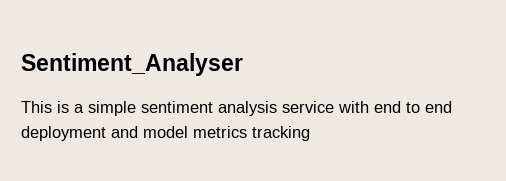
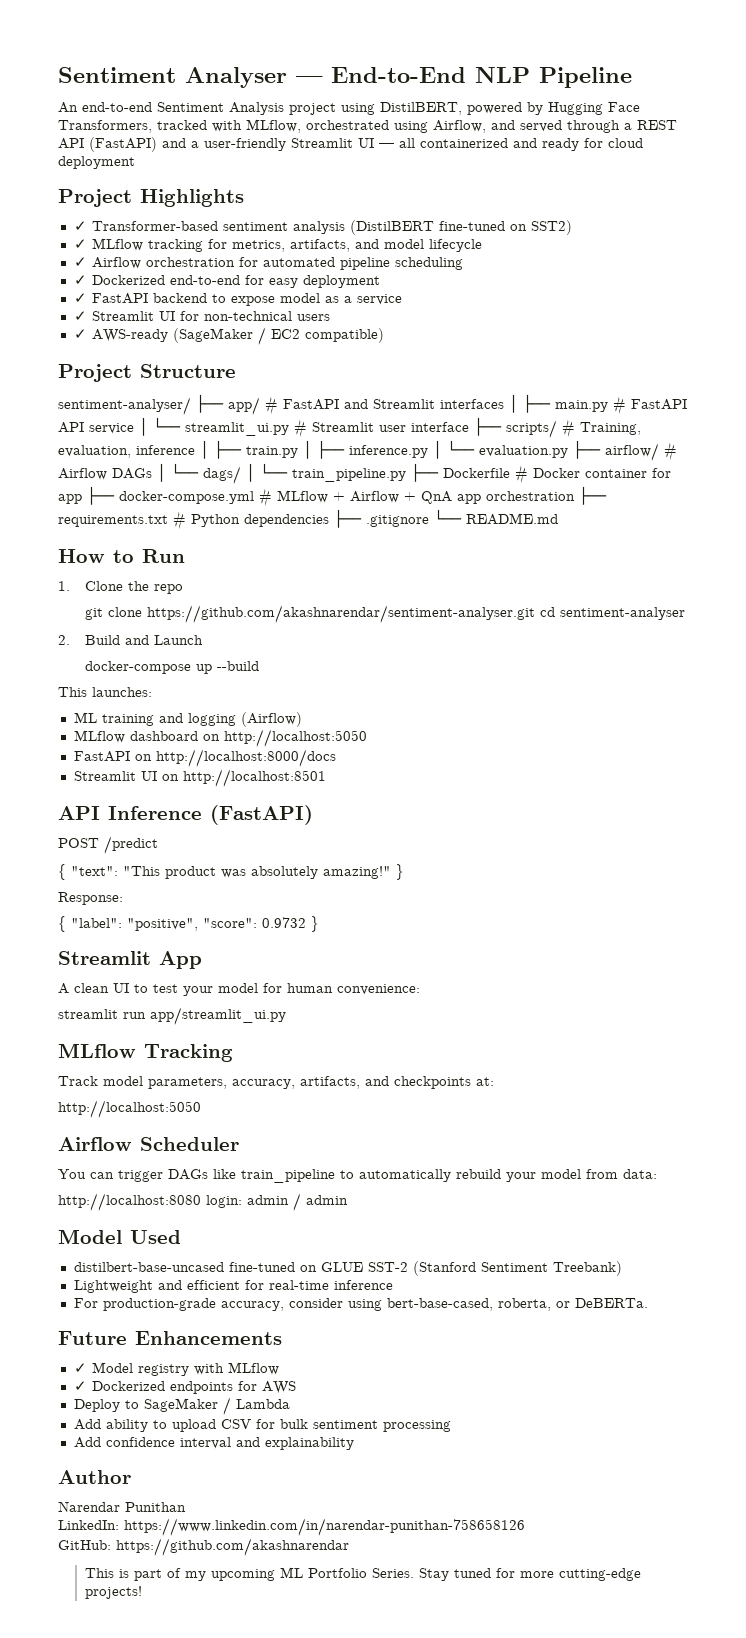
- Sentiment_Analyser
- This is a simple sentiment analysis service with end to end deployment and model metrics tracking
+ Sentiment Analyser — End-to-End NLP Pipeline
+ An end-to-end Sentiment Analysis project using DistilBERT, powered by Hugging Face Transformers, tracked with MLflow, orchestrated using Airflow, and served through a REST API (FastAPI) and a user-friendly Streamlit UI — all containerized and ready for cloud deployment
+ Project Highlights
+ ✓ Transformer-based sentiment analysis (DistilBERT fine-tuned on SST2)
+ ✓ MLflow tracking for metrics, artifacts, and model lifecycle
+ ✓ Airflow orchestration for automated pipeline scheduling
+ ✓ Dockerized end-to-end for easy deployment
+ ✓ FastAPI backend to expose model as a service
+ ✓ Streamlit UI for non-technical users
+ ✓ AWS-ready (SageMaker / EC2 compatible)
+ Project Structure
+ sentiment-analyser/ ├── app/ # FastAPI and Streamlit interfaces │ ├── main.py # FastAPI API service │ └── streamlit_ui.py # Streamlit user interface ├── scripts/ # Training, evaluation, inference │ ├── train.py │ ├── inference.py │ └── evaluation.py ├── airflow/ # Airflow DAGs │ └── dags/ │ └── train_pipeline.py ├── Dockerfile # Docker container for app ├── docker-compose.yml # MLflow + Airflow + QnA app orchestration ├── requirements.txt # Python dependencies ├── .gitignore └── README.md
+ How to Run
+ 1. Clone the repo
+ git clone https://github.com/akashnarendar/sentiment-analyser.git cd sentiment-analyser
+ 2. Build and Launch
+ docker-compose up --build
+ This launches:
+ ML training and logging (Airflow)
+ MLflow dashboard on http://localhost:5050
+ FastAPI on http://localhost:8000/docs
+ Streamlit UI on http://localhost:8501
+ API Inference (FastAPI)
+ POST /predict
+ { "text": "This product was absolutely amazing!" }
+ Response:
+ { "label": "positive", "score": 0.9732 }
+ Streamlit App
+ A clean UI to test your model for human convenience:
+ streamlit run app/streamlit_ui.py
+ MLflow Tracking
+ Track model parameters, accuracy, artifacts, and checkpoints at:
+ http://localhost:5050
+ Airflow Scheduler
+ You can trigger DAGs like train_pipeline to automatically rebuild your model from data:
+ http://localhost:8080 login: admin / admin
+ Model Used
+ distilbert-base-uncased fine-tuned on GLUE SST-2 (Stanford Sentiment Treebank)
+ Lightweight and efficient for real-time inference
+ For production-grade accuracy, consider using bert-base-cased, roberta, or DeBERTa.
+ Future Enhancements
+ ✓ Model registry with MLflow
+ ✓ Dockerized endpoints for AWS
+ Deploy to SageMaker / Lambda
+ Add ability to upload CSV for bulk sentiment processing
+ Add confidence interval and explainability
+ Author
+ Narendar Punithan
+ LinkedIn: https://www.linkedin.com/in/narendar-punithan-758658126
+ GitHub: https://github.com/akashnarendar
+ This is part of my upcoming ML Portfolio Series. Stay tuned for more cutting-edge projects!

